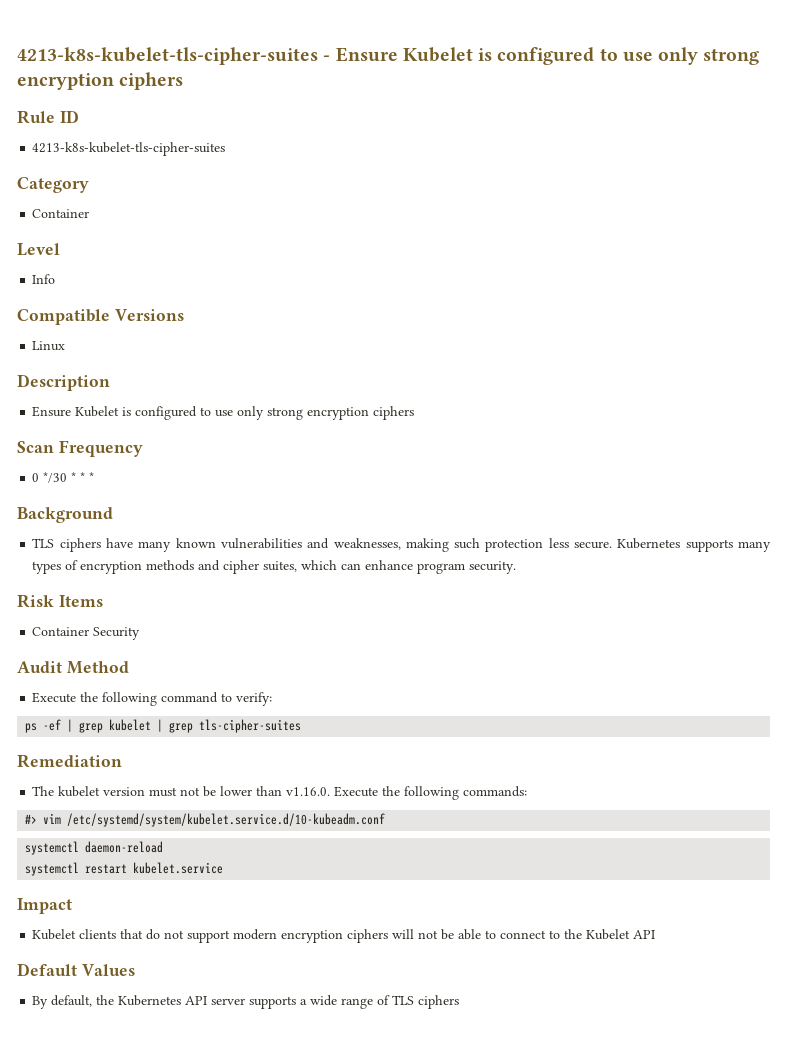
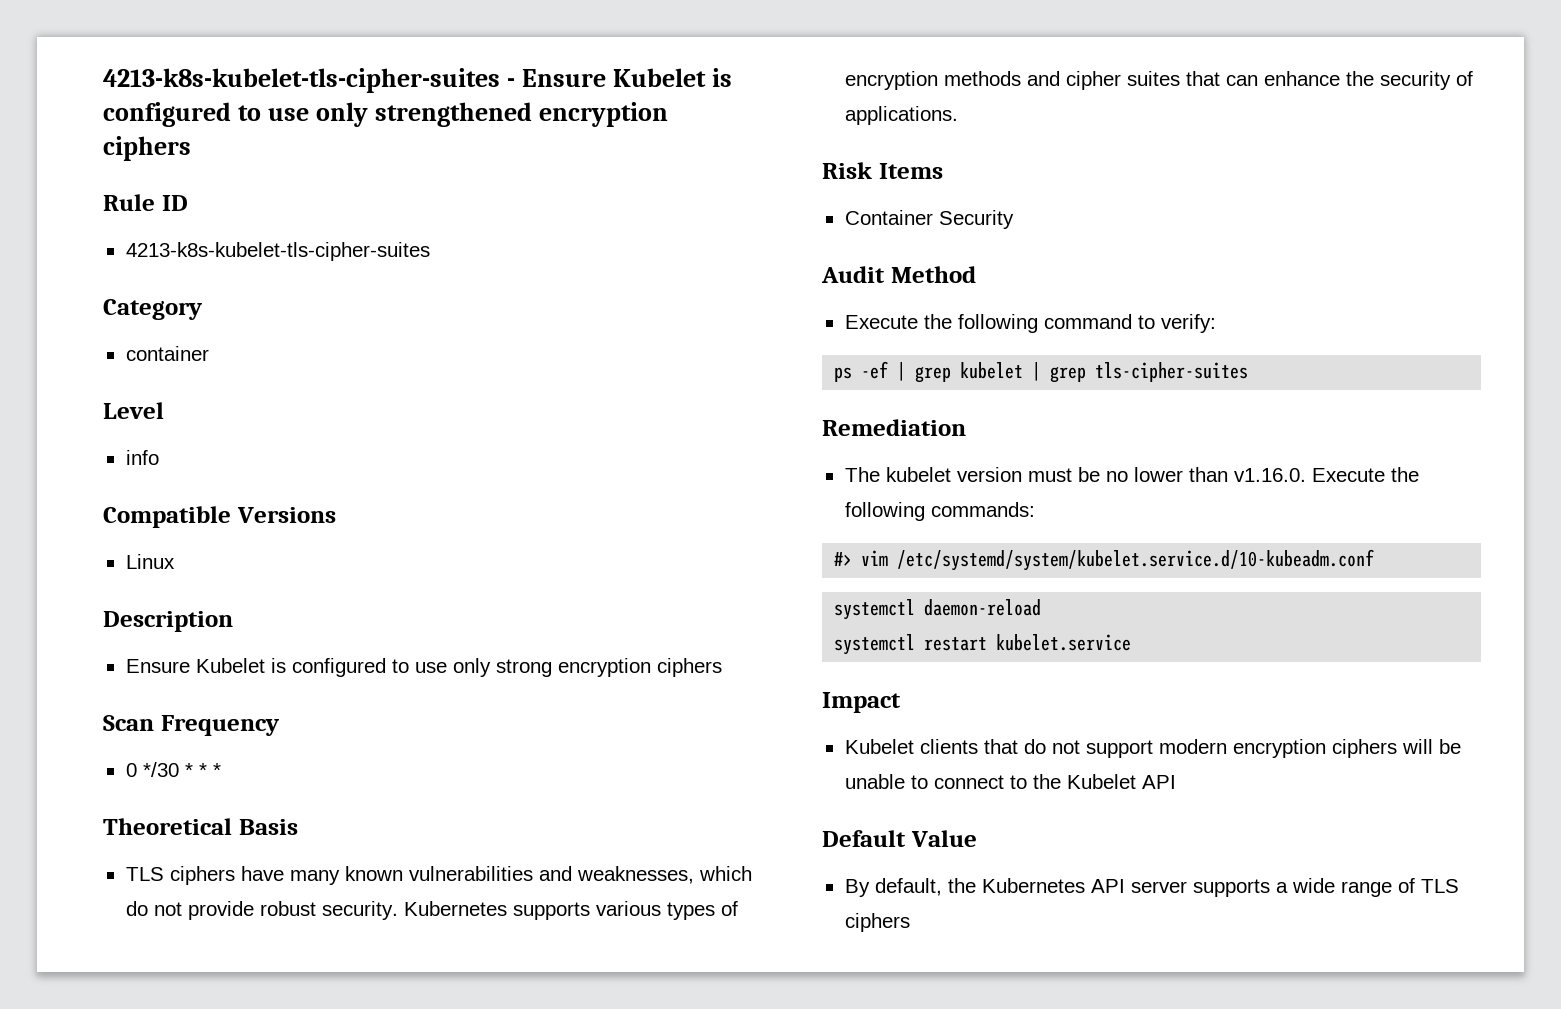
- 4213-k8s-kubelet-tls-cipher-suites - Ensure Kubelet is configured to use only strong encryption ciphers
+ 4213-k8s-kubelet-tls-cipher-suites - Ensure Kubelet is configured to use only strengthened encryption ciphers
  Category
- Container
+ container
- Info
+ info
- Background
+ Theoretical Basis
- TLS ciphers have many known vulnerabilities and weaknesses, making such protection less secure.
+ TLS ciphers have many known vulnerabilities and weaknesses, which do not provide robust security.
- Kubernetes supports many types of encryption methods and cipher suites, which can enhance program security.
+ Kubernetes supports various types of encryption methods and cipher suites that can enhance the security of applications.
- The kubelet version must not be lower than v1.16.0. Execute the following commands:
+ The kubelet version must be no lower than v1.16.0. Execute the following commands:
- Kubelet clients that do not support modern encryption ciphers will not be able to connect to the Kubelet API
+ Kubelet clients that do not support modern encryption ciphers will be unable to connect to the Kubelet API
- Default Values
+ Default Value

